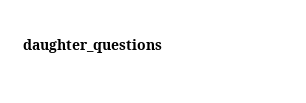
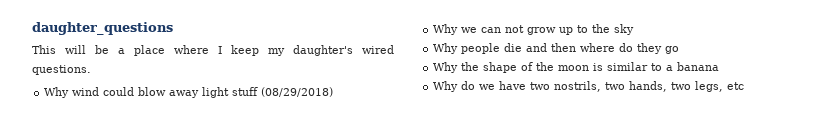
+ This will be a place where I keep my daughter's wired questions.
+ Why wind could blow away light stuff (08/29/2018)
+ Why we can not grow up to the sky
+ Why people die and then where do they go
+ Why the shape of the moon is similar to a banana
+ Why do we have two nostrils, two hands, two legs, etc

